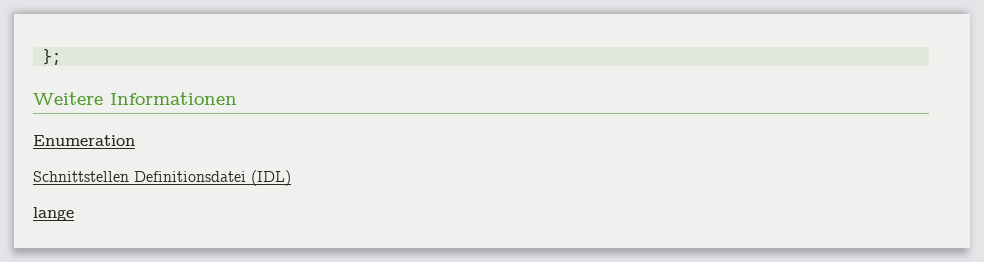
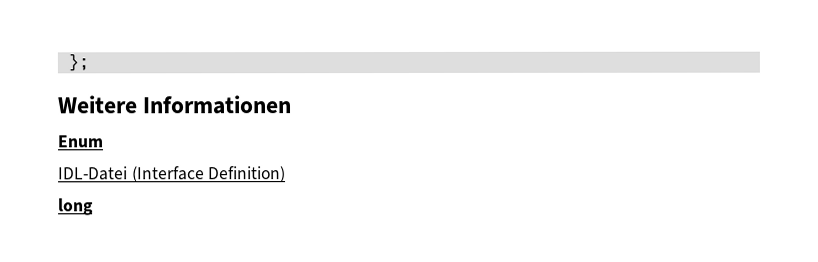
- Enumeration
- Schnittstellen Definitionsdatei (IDL)
- lange
+ Enum
+ IDL-Datei (Interface Definition)
+ long

